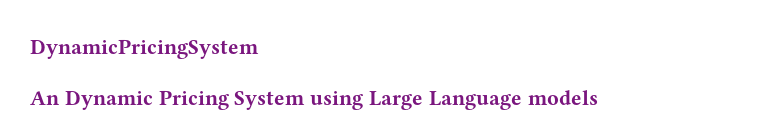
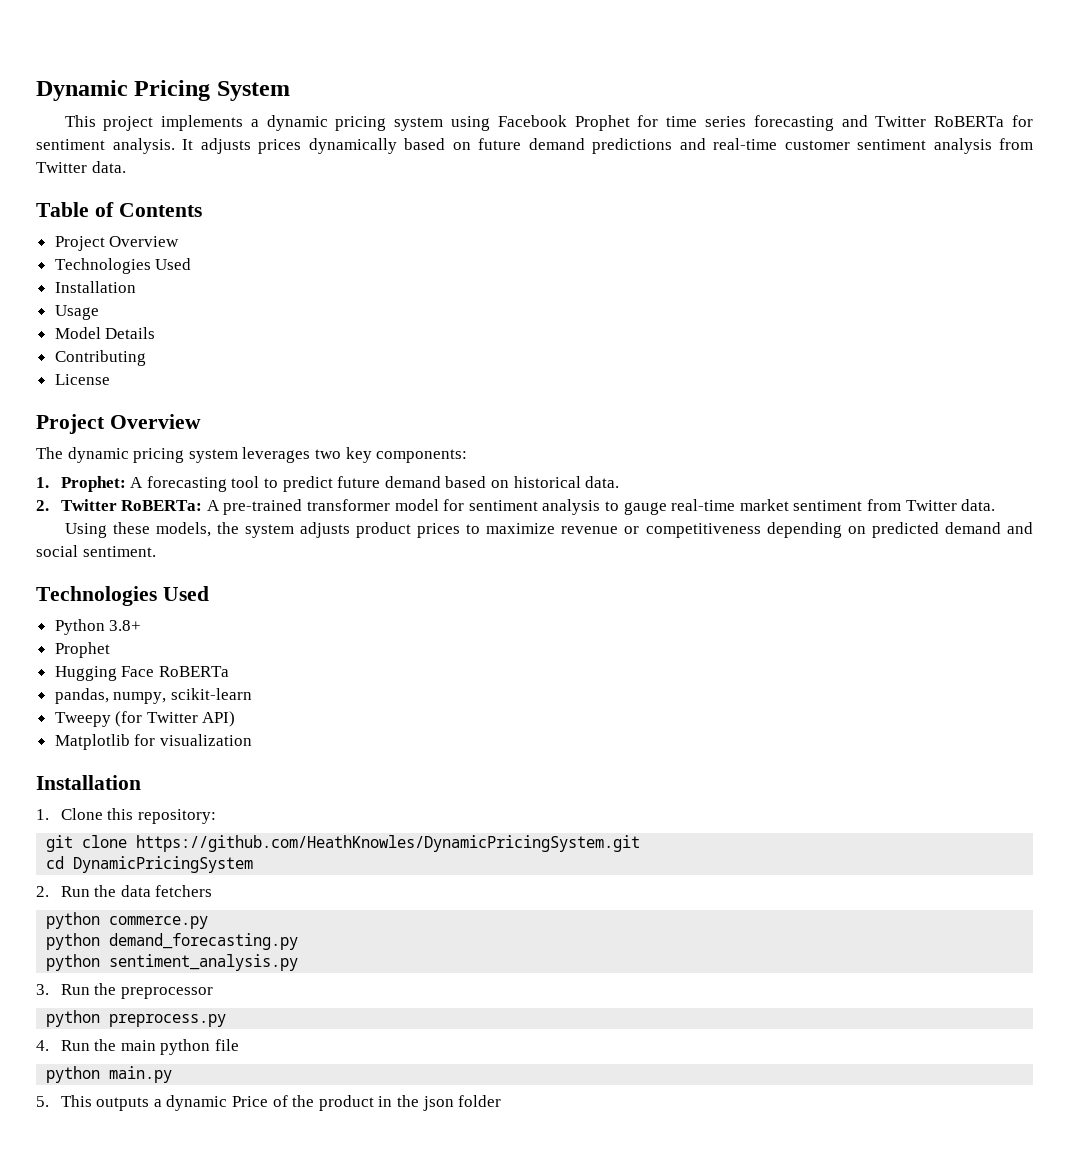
- DynamicPricingSystem
- An Dynamic Pricing System using Large Language models
+ Dynamic Pricing System
+ This project implements a dynamic pricing system using Facebook Prophet for time series forecasting and Twitter RoBERTa for sentiment analysis. It adjusts prices dynamically based on future demand predictions and real-time customer sentiment analysis from Twitter data.
+ Table of Contents
+ Project Overview
+ Technologies Used
+ Installation
+ Usage
+ Model Details
+ Contributing
+ License
+ Project Overview
+ The dynamic pricing system leverages two key components:
+ 1. Prophet: A forecasting tool to predict future demand based on historical data.
+ 2. Twitter RoBERTa: A pre-trained transformer model for sentiment analysis to gauge real-time market sentiment from Twitter data.
+ Using these models, the system adjusts product prices to maximize revenue or competitiveness depending on predicted demand and social sentiment.
+ Technologies Used
+ Python 3.8+
+ Prophet
+ Hugging Face RoBERTa
+ pandas, numpy, scikit-learn
+ Tweepy (for Twitter API)
+ Matplotlib for visualization
+ Installation
+ 1. Clone this repository:
+ git clone https://github.com/HeathKnowles/DynamicPricingSystem.git
+ cd DynamicPricingSystem
+ 2. Run the data fetchers
+ python commerce.py
+ python demand_forecasting.py
+ python sentiment_analysis.py
+ 3. Run the preprocessor
+ python preprocess.py
+ 4. Run the main python file
+ python main.py
+ 5. This outputs a dynamic Price of the product in the json folder

